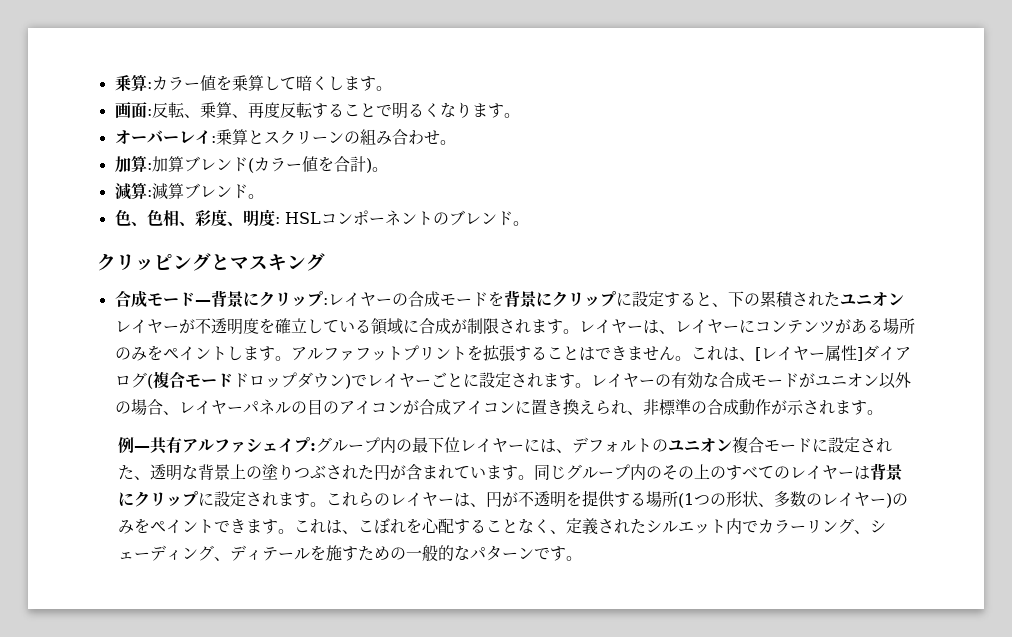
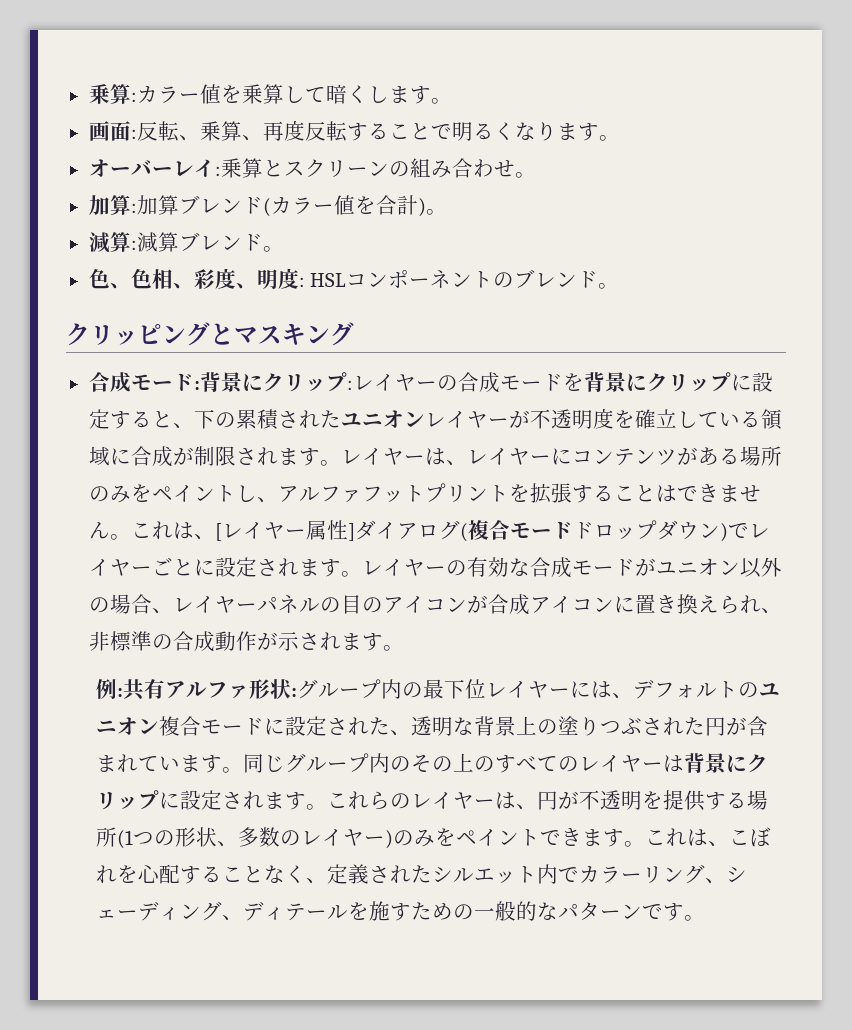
- 合成モード—背景にクリップ:レイヤーの合成モードを背景にクリップに設定すると、下の累積されたユニオンレイヤーが不透明度を確立している領域に合成が制限されます。
+ 合成モード:背景にクリップ:レイヤーの合成モードを背景にクリップに設定すると、下の累積されたユニオンレイヤーが不透明度を確立している領域に合成が制限されます。
- レイヤーは、レイヤーにコンテンツがある場所のみをペイントします。アルファフットプリントを拡張することはできません。
+ レイヤーは、レイヤーにコンテンツがある場所のみをペイントし、アルファフットプリントを拡張することはできません。
- 例—共有アルファシェイプ:グループ内の最下位レイヤーには、デフォルトのユニオン複合モードに設定された、透明な背景上の塗りつぶされた円が含まれています。
+ 例:共有アルファ形状:グループ内の最下位レイヤーには、デフォルトのユニオン複合モードに設定された、透明な背景上の塗りつぶされた円が含まれています。

